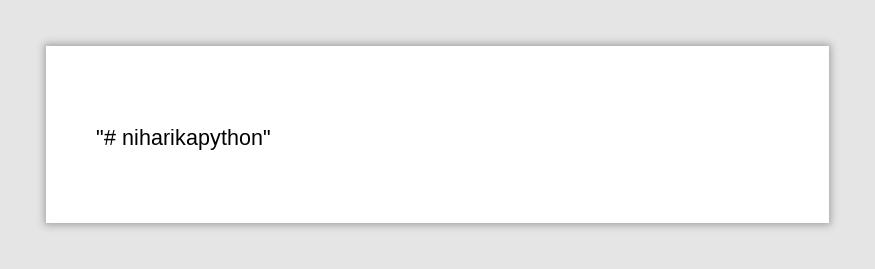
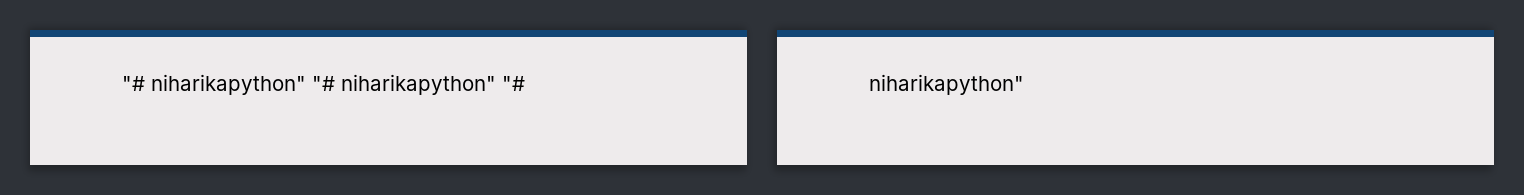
- "# niharikapython"
+ "# niharikapython" "# niharikapython" "# niharikapython"

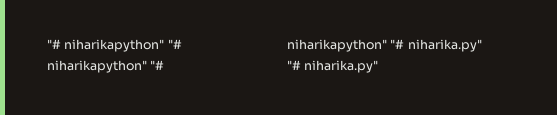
- "# niharikapython" "# niharikapython" "# niharikapython"
+ "# niharikapython" "# niharikapython" "# niharikapython" "# niharika.py" "# niharika.py"

